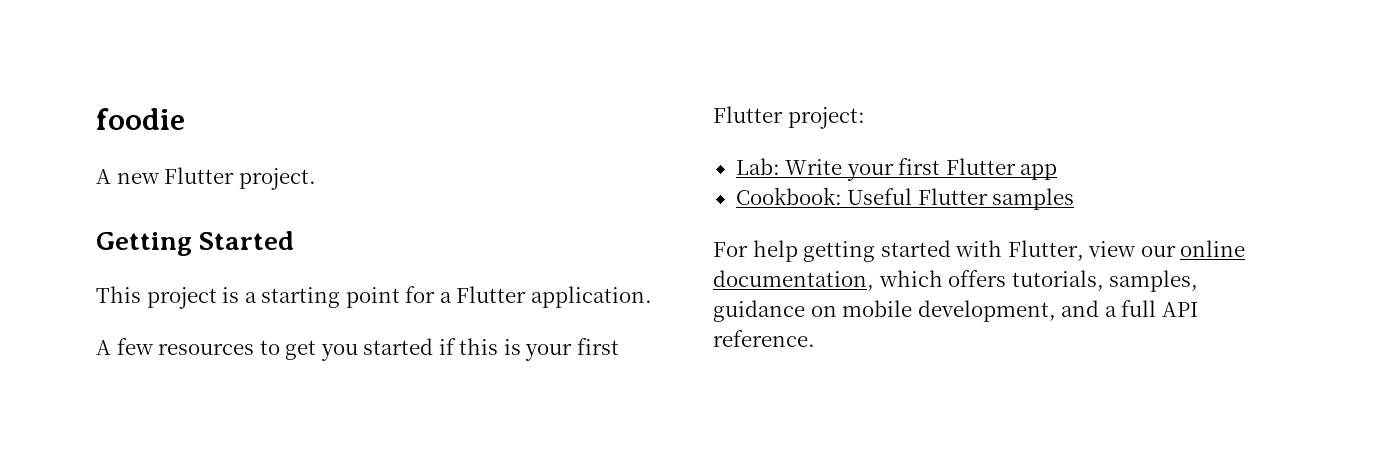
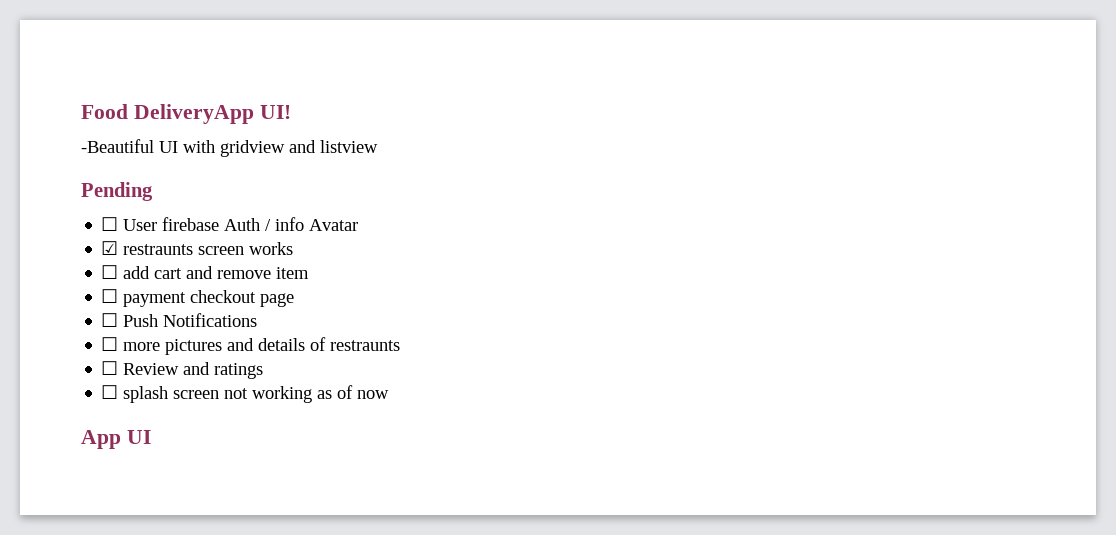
- foodie
- A new Flutter project.
- Getting Started
- This project is a starting point for a Flutter application.
- A few resources to get you started if this is your first Flutter project:
- Lab: Write your first Flutter app
- Cookbook: Useful Flutter samples
- For help getting started with Flutter, view our online documentation, which offers tutorials, samples, guidance on mobile development, and a full API reference.
+ Food DeliveryApp UI!
+ -Beautiful UI with gridview and listview
+ Pending
+ ☐ User firebase Auth / info Avatar
+ ☑ restraunts screen works
+ ☐ add cart and remove item
+ ☐ payment checkout page
+ ☐ Push Notifications
+ ☐ more pictures and details of restraunts
+ ☐ Review and ratings
+ ☐ splash screen not working as of now
+ App UI

